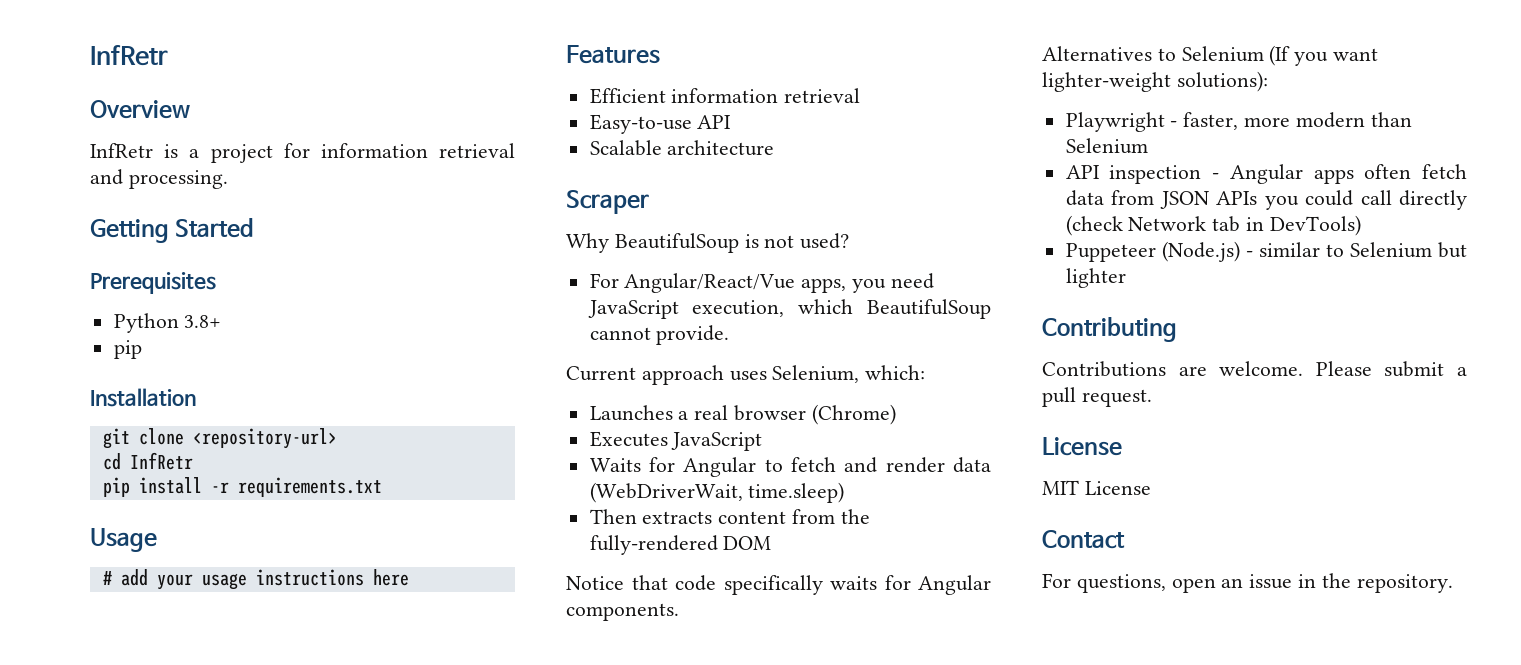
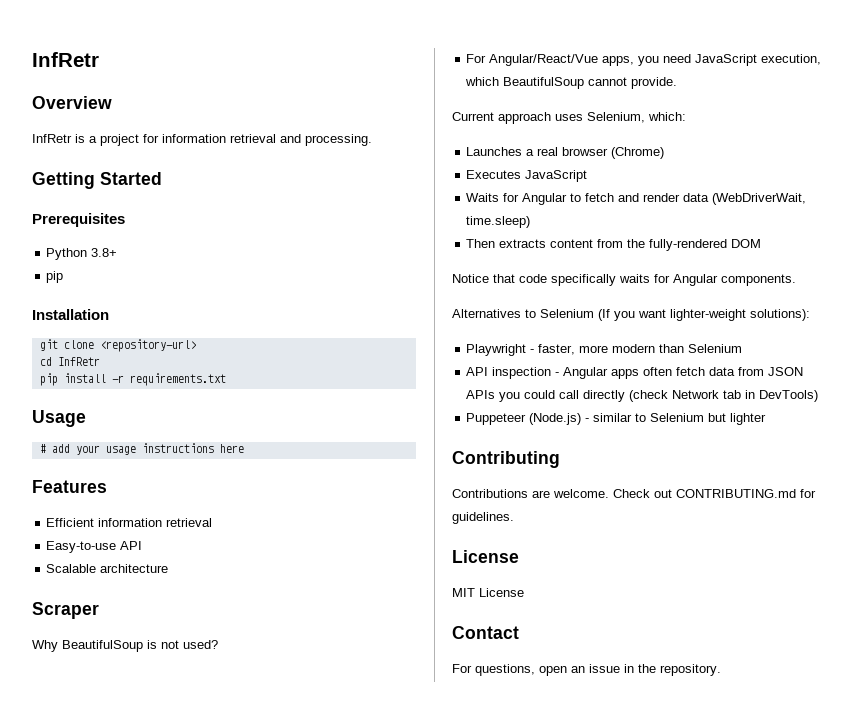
- Please submit a pull request.
+ Check out CONTRIBUTING.md for guidelines.

